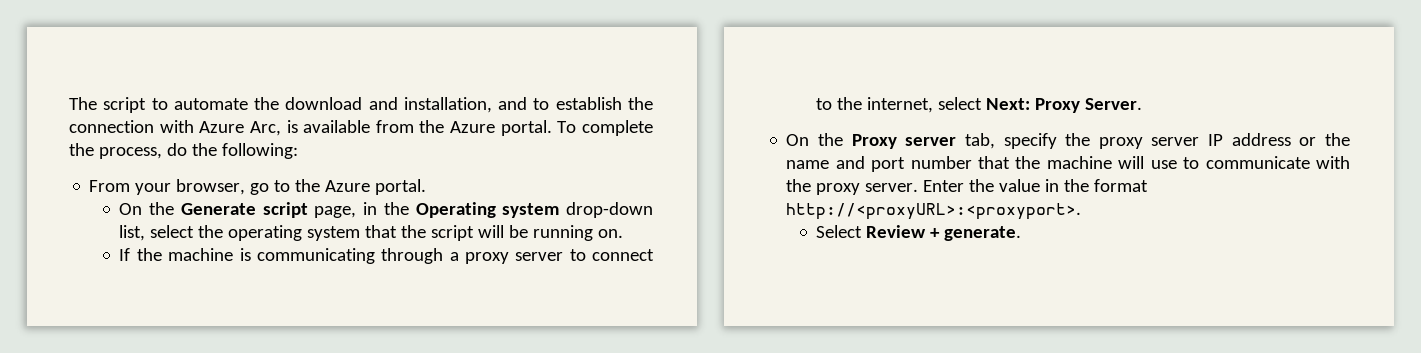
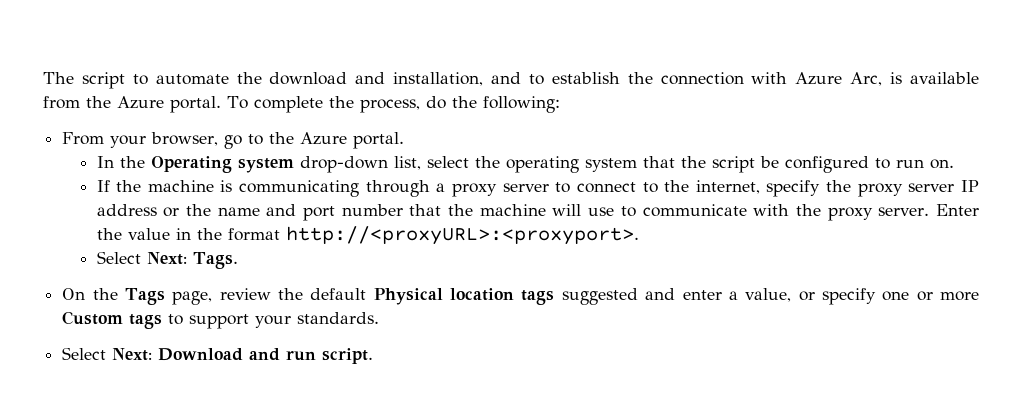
- On the Generate script page, in the Operating system drop-down list, select the operating system that the script will be running on.
+ In the Operating system drop-down list, select the operating system that the script be configured to run on.
- If the machine is communicating through a proxy server to connect to the internet, select Next: Proxy Server.
- On the Proxy server tab, specify the proxy server IP address or the name and port number that the machine will use to communicate with the proxy server.
+ If the machine is communicating through a proxy server to connect to the internet, specify the proxy server IP address or the name and port number that the machine will use to communicate with the proxy server.
- Select Review + generate.
+ Select Next: Tags.
+ On the Tags page, review the default Physical location tags suggested and enter a value, or specify one or more Custom tags to support your standards.
+ Select Next: Download and run script.

